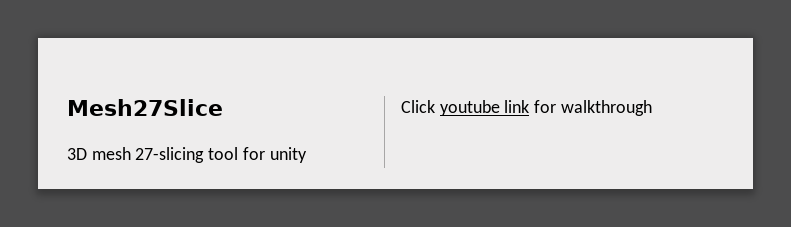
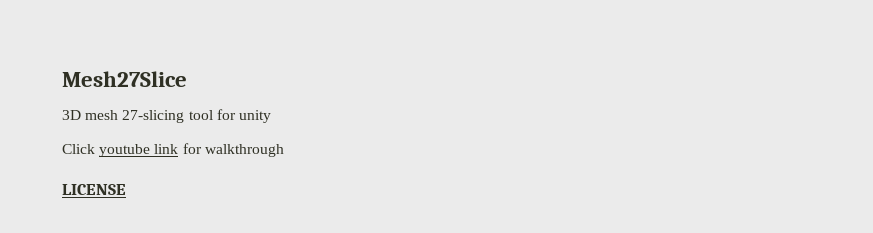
+ LICENSE

